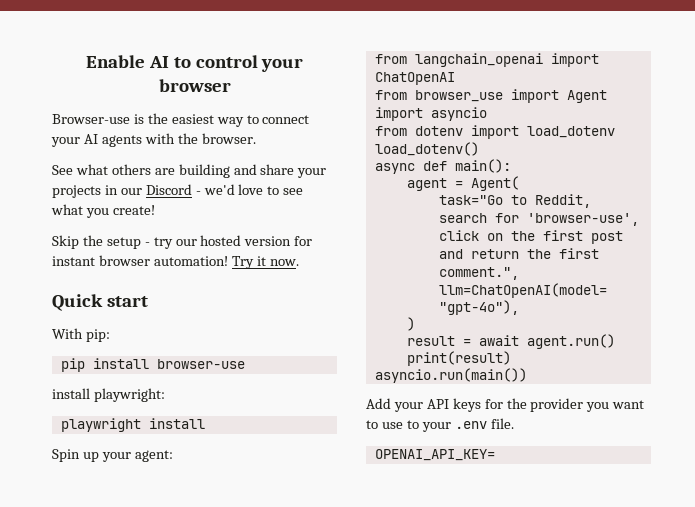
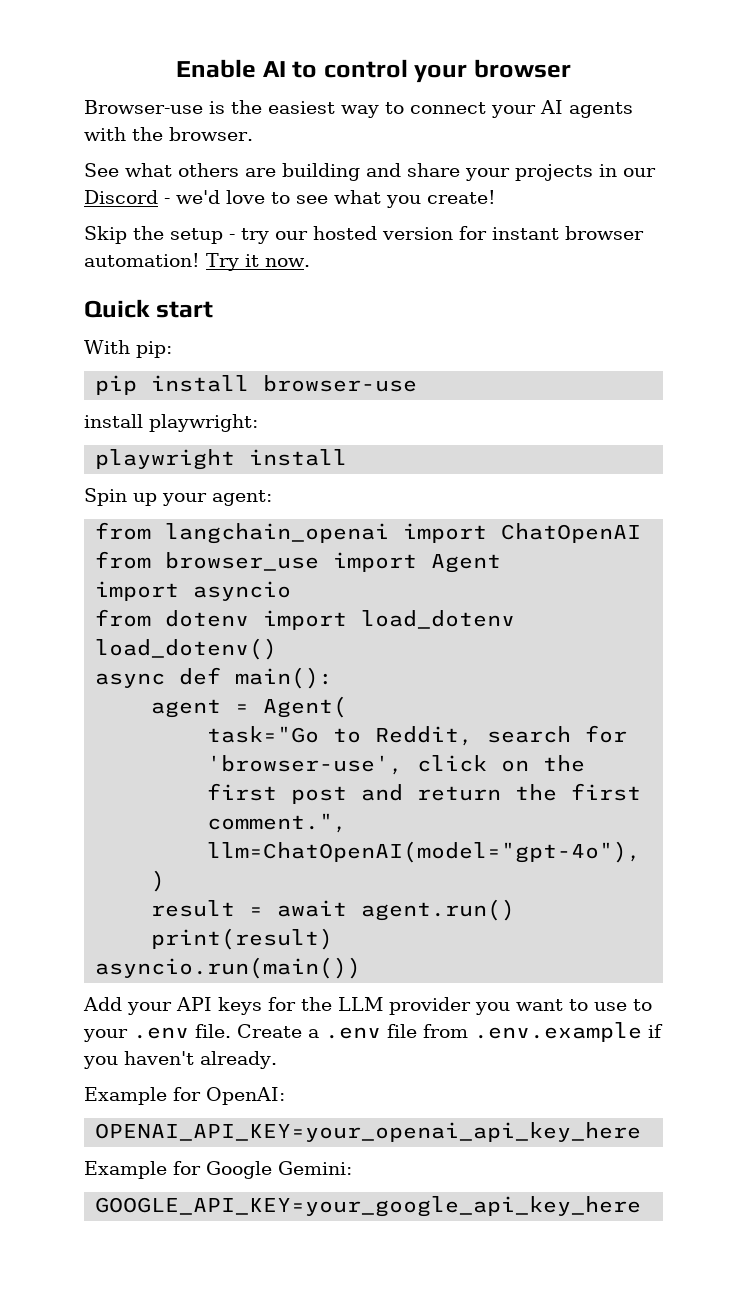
- Add your API keys for the provider you want to use to your .env file.
- OPENAI_API_KEY=
+ Add your API keys for the LLM provider you want to use to your .env file. Create a .env file from .env.example if you haven't already.
+ Example for OpenAI:
+ OPENAI_API_KEY=your_openai_api_key_here
+ Example for Google Gemini:
+ GOOGLE_API_KEY=your_google_api_key_here

